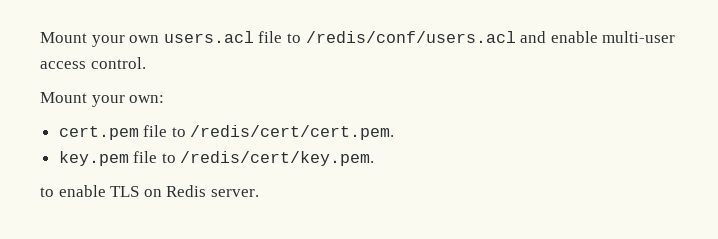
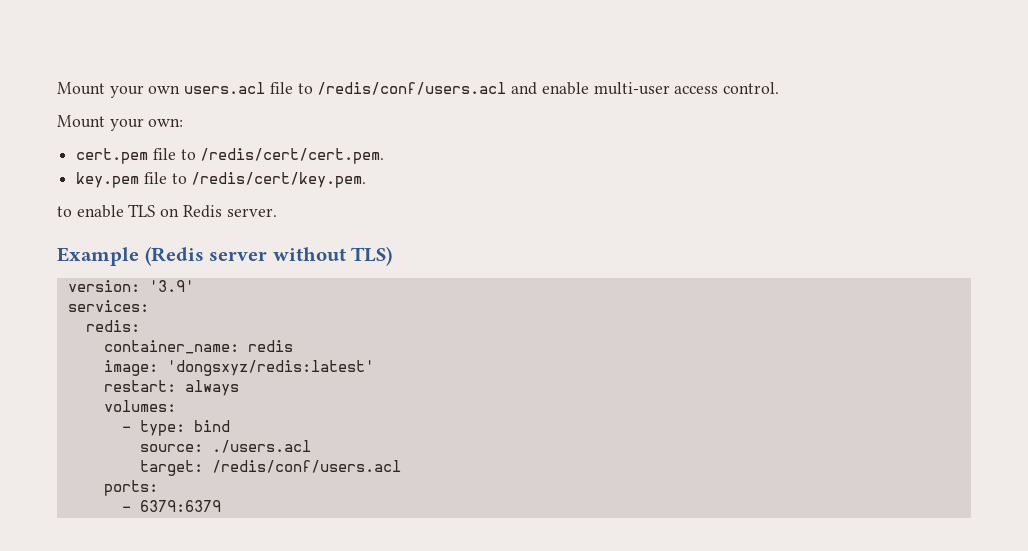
+ Example (Redis server without TLS)
+ version: '3.9'
+ services:
+ redis:
+ container_name: redis
+ image: 'dongsxyz/redis:latest'
+ restart: always
+ volumes:
+ - type: bind
+ source: ./users.acl
+ target: /redis/conf/users.acl
+ ports:
+ - 6379:6379

